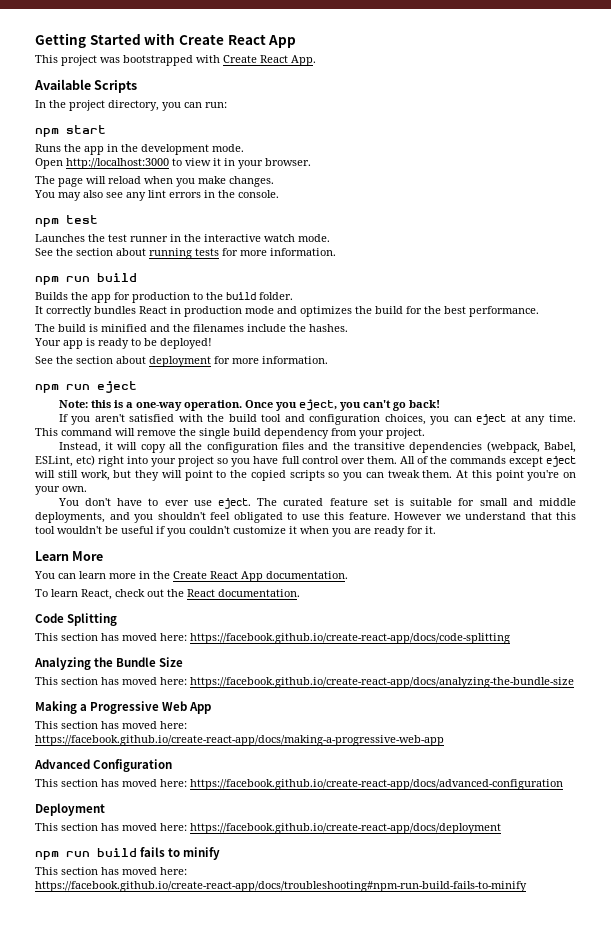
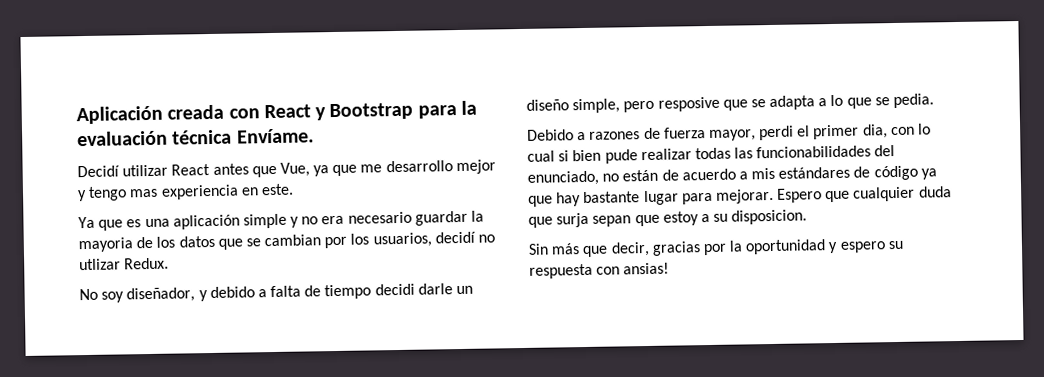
- Getting Started with Create React App
- This project was bootstrapped with Create React App.
- Available Scripts
- In the project directory, you can run:
- npm start
- Runs the app in the development mode.
- Open http://localhost:3000 to view it in your browser.
- The page will reload when you make changes.
- You may also see any lint errors in the console.
- npm test
- Launches the test runner in the interactive watch mode.
- See the section about running tests for more information.
- npm run build
- Builds the app for production to the build folder.
- It correctly bundles React in production mode and optimizes the build for the best performance.
- The build is minified and the filenames include the hashes.
- Your app is ready to be deployed!
- See the section about deployment for more information.
- npm run eject
- Note: this is a one-way operation. Once you eject, you can't go back!
- If you aren't satisfied with the build tool and configuration choices, you can eject at any time. This command will remove the single build dependency from your project.
- Instead, it will copy all the configuration files and the transitive dependencies (webpack, Babel, ESLint, etc) right into your project so you have full control over them. All of the commands except eject will still work, but they will point to the copied scripts so you can tweak them. At this point you're on your own.
- You don't have to ever use eject. The curated feature set is suitable for small and middle deployments, and you shouldn't feel obligated to use this feature. However we understand that this tool wouldn't be useful if you couldn't customize it when you are ready for it.
- Learn More
- You can learn more in the Create React App documentation.
- To learn React, check out the React documentation.
- Code Splitting
- This section has moved here: https://facebook.github.io/create-react-app/docs/code-splitting
- Analyzing the Bundle Size
- This section has moved here: https://facebook.github.io/create-react-app/docs/analyzing-the-bundle-size
- Making a Progressive Web App
- This section has moved here: https://facebook.github.io/create-react-app/docs/making-a-progressive-web-app
- Advanced Configuration
- This section has moved here: https://facebook.github.io/create-react-app/docs/advanced-configuration
- Deployment
- This section has moved here: https://facebook.github.io/create-react-app/docs/deployment
- npm run build fails to minify
- This section has moved here: https://facebook.github.io/create-react-app/docs/troubleshooting#npm-run-build-fails-to-minify
+ Aplicación creada con React y Bootstrap para la evaluación técnica Envíame.
+ Decidí utilizar React antes que Vue, ya que me desarrollo mejor y tengo mas experiencia en este.
+ Ya que es una aplicación simple y no era necesario guardar la mayoria de los datos que se cambian por los usuarios, decidí no utlizar Redux.
+ No soy diseñador, y debido a falta de tiempo decidi darle un diseño simple, pero resposive que se adapta a lo que se pedia.
+ Debido a razones de fuerza mayor, perdi el primer dia, con lo cual si bien pude realizar todas las funcionabilidades del enunciado, no están de acuerdo a mis estándares de código ya que hay bastante lugar para mejorar. Espero que cualquier duda que surja sepan que estoy a su disposicion.
+ Sin más que decir, gracias por la oportunidad y espero su respuesta con ansias!

